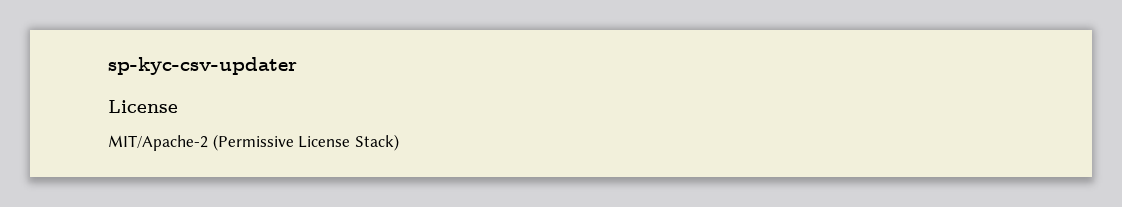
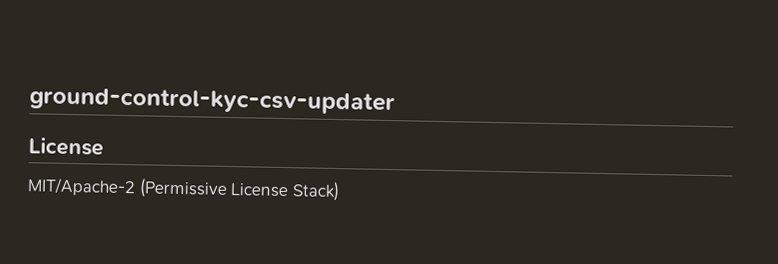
- sp-kyc-csv-updater
+ ground-control-kyc-csv-updater

